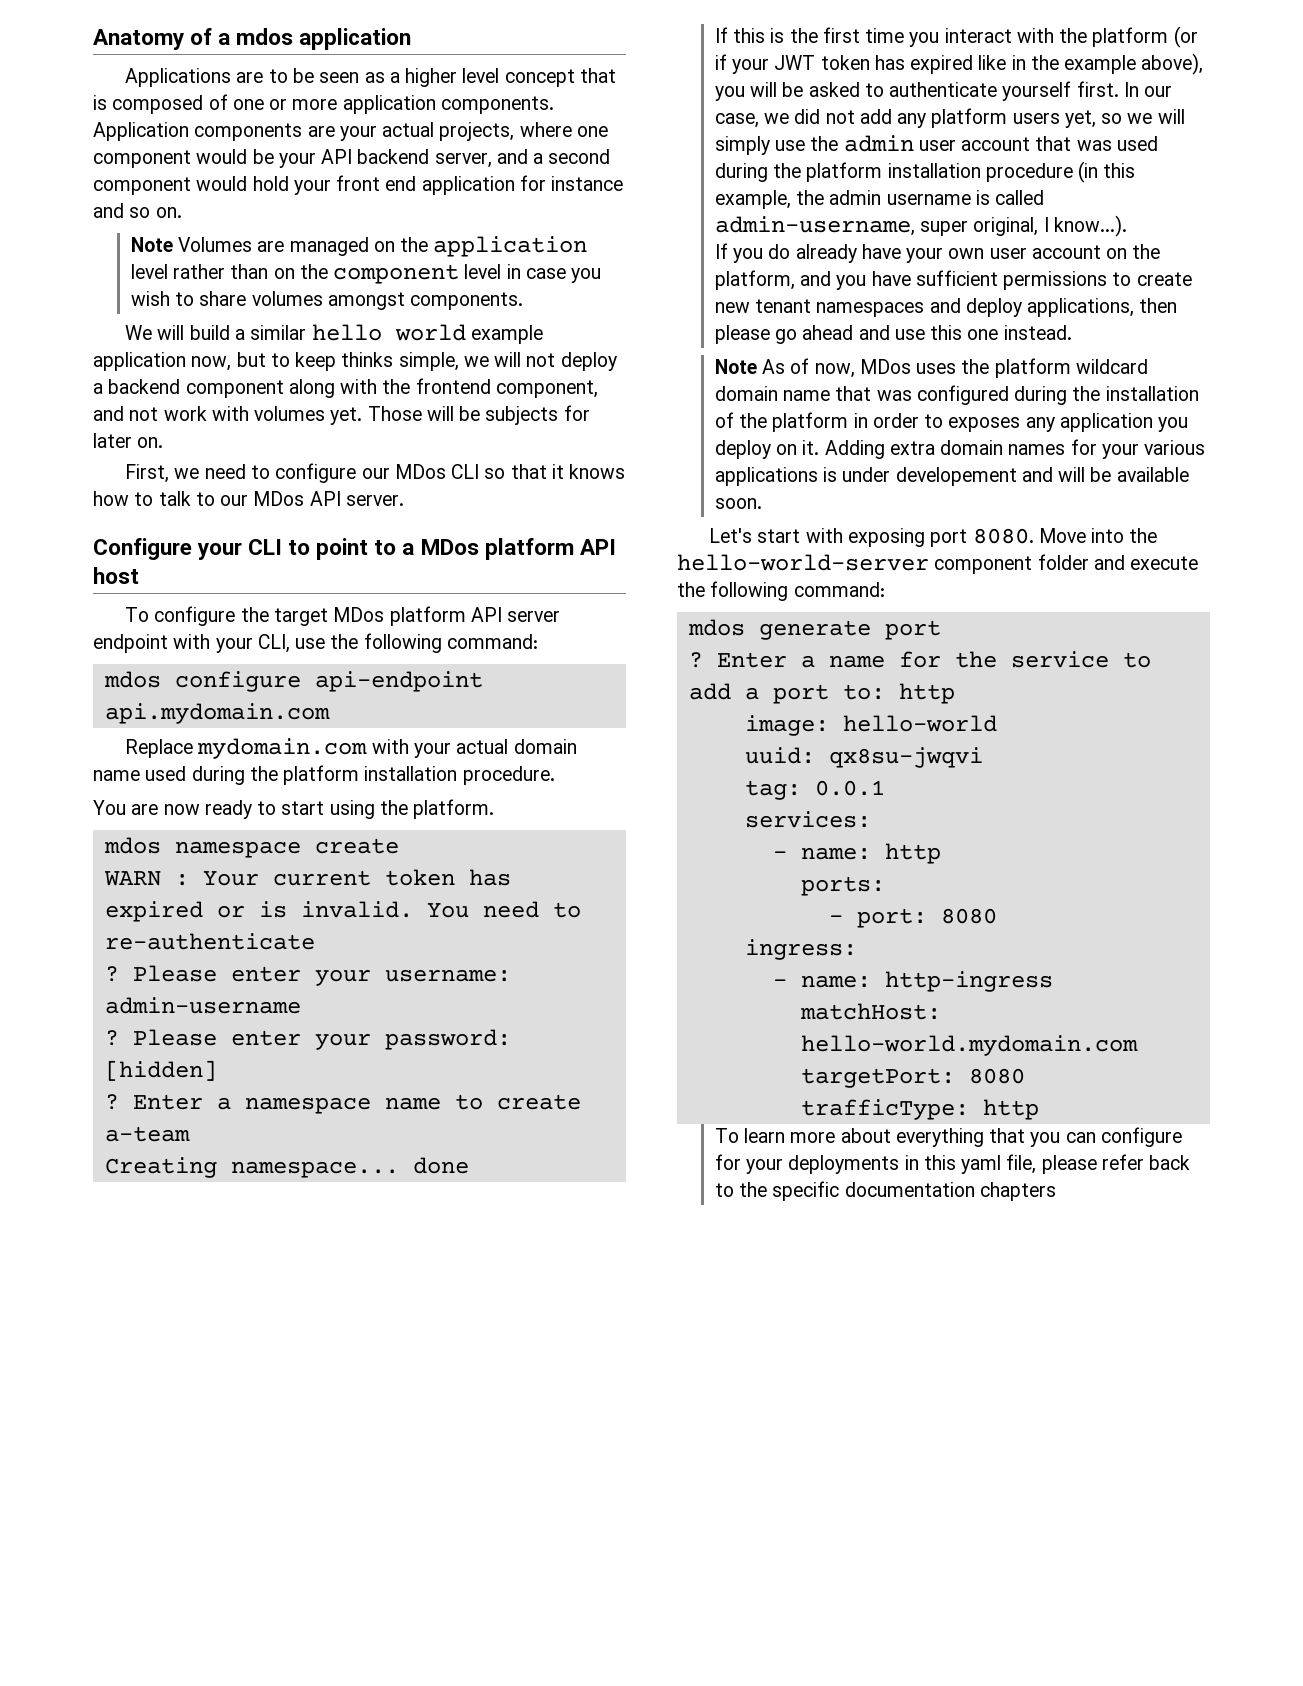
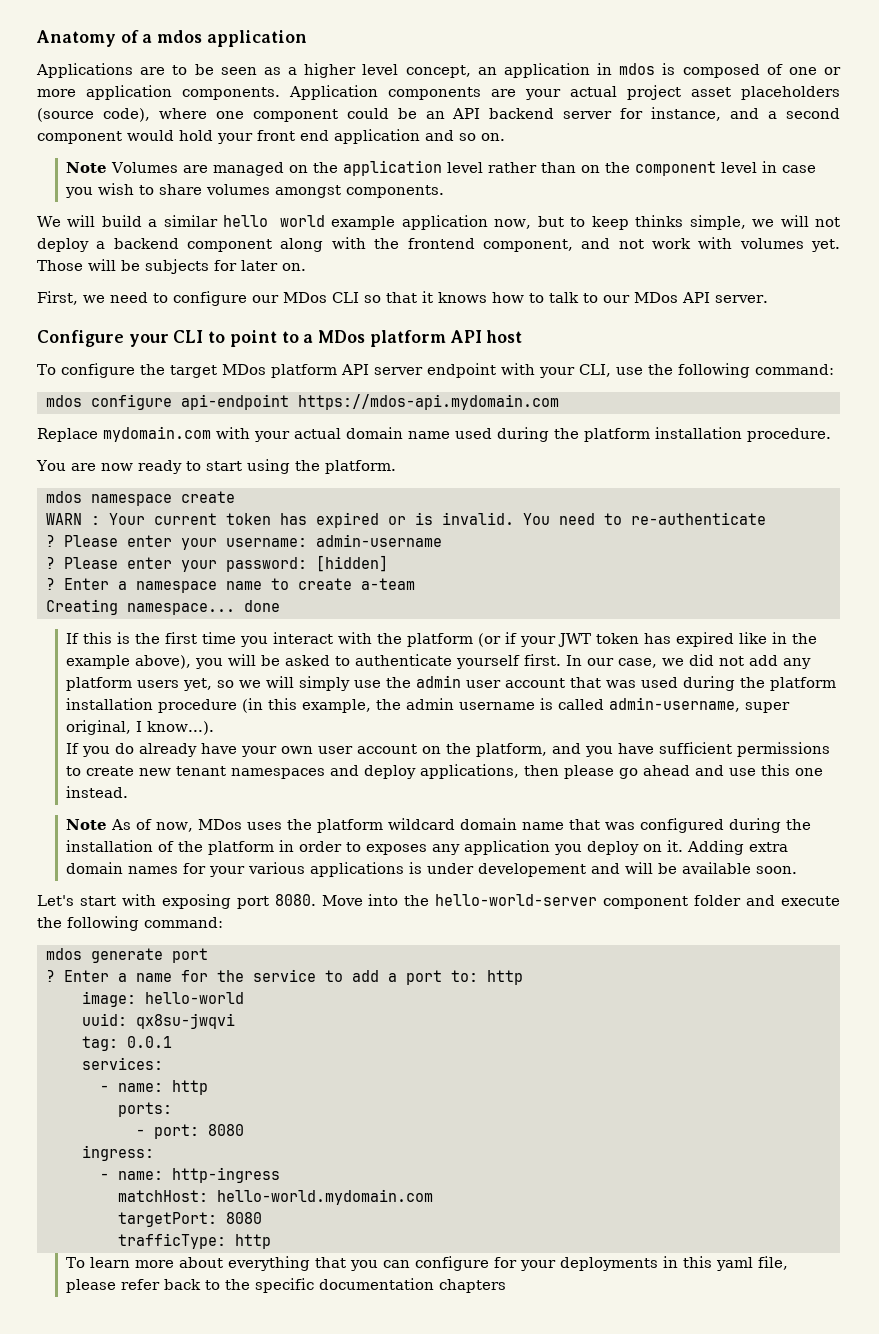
- Applications are to be seen as a higher level concept that is composed of one or more application components.
+ Applications are to be seen as a higher level concept, an application in mdos is composed of one or more application components.
- Application components are your actual projects, where one component would be your API backend server, and a second component would hold your front end application for instance and so on.
+ Application components are your actual project asset placeholders (source code), where one component could be an API backend server for instance, and a second component would hold your front end application and so on.
- mdos configure api-endpoint api.mydomain.com
+ mdos configure api-endpoint https://mdos-api.mydomain.com

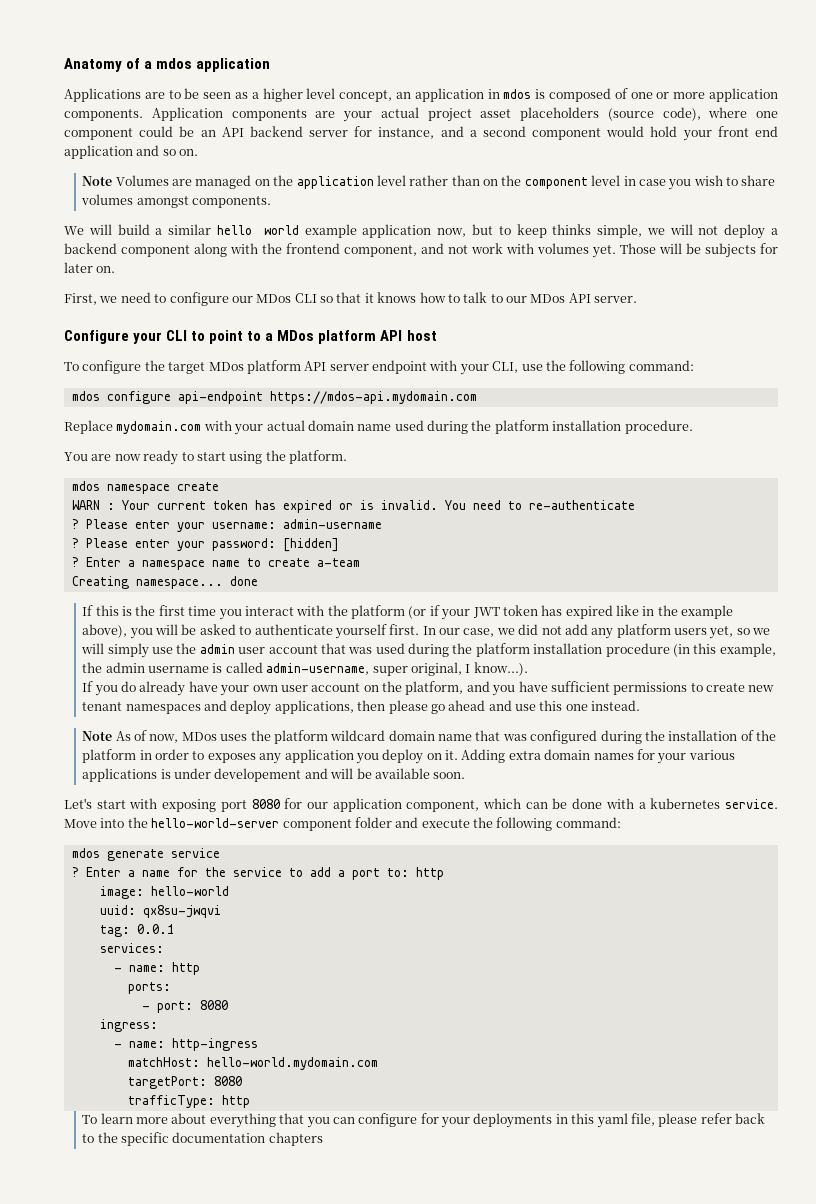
- Let's start with exposing port 8080.
+ Let's start with exposing port 8080 for our application component, which can be done with a kubernetes service.
- mdos generate port
+ mdos generate service

